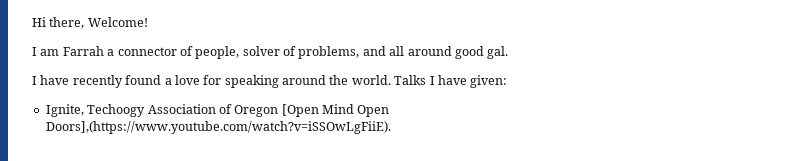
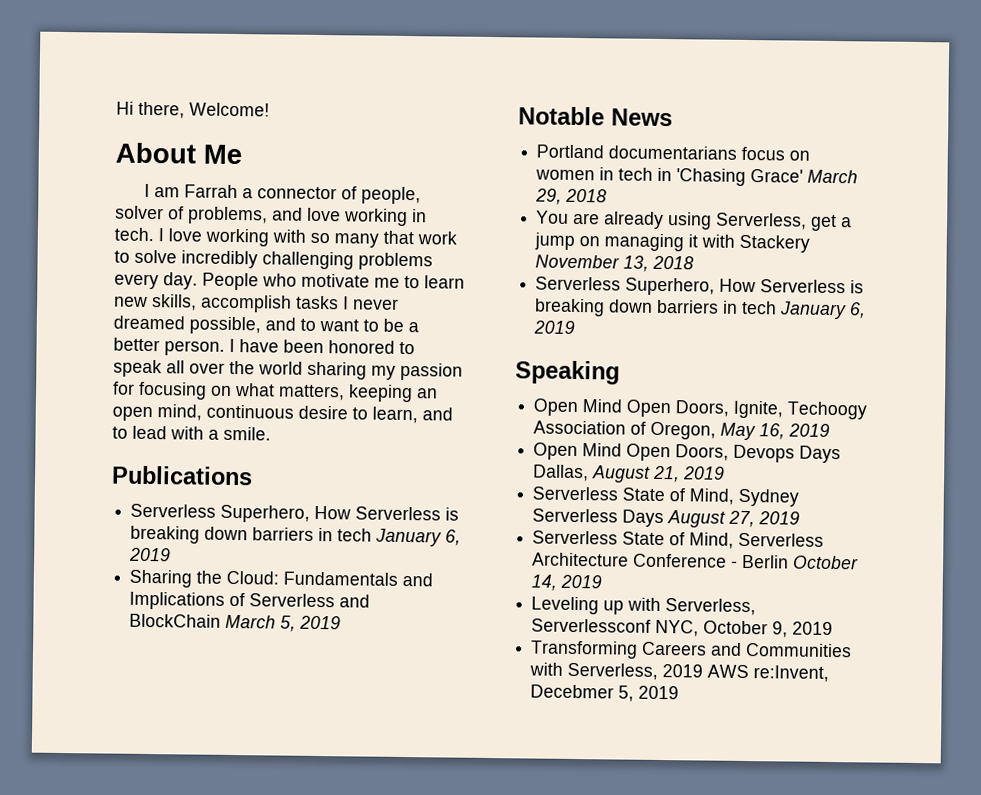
+ About Me
- I am Farrah a connector of people, solver of problems, and all around good gal.
- I have recently found a love for speaking around the world. Talks I have given:
- Ignite, Techoogy Association of Oregon [Open Mind Open Doors],(https://www.youtube.com/watch?v=iSSOwLgFiiE).
+ I am Farrah a connector of people, solver of problems, and love working in tech. I love working with so many that work to solve incredibly challenging problems every day. People who motivate me to learn new skills, accomplish tasks I never dreamed possible, and to want to be a better person. I have been honored to speak all over the world sharing my passion for focusing on what matters, keeping an open mind, continuous desire to learn, and to lead with a smile.
+ Publications
+ Serverless Superhero, How Serverless is breaking down barriers in tech January 6, 2019
+ Sharing the Cloud: Fundamentals and Implications of Serverless and BlockChain March 5, 2019
+ Notable News
+ Portland documentarians focus on women in tech in 'Chasing Grace' March 29, 2018
+ You are already using Serverless, get a jump on managing it with Stackery November 13, 2018
+ Serverless Superhero, How Serverless is breaking down barriers in tech January 6, 2019
+ Speaking
+ Open Mind Open Doors, Ignite, Techoogy Association of Oregon, May 16, 2019
+ Open Mind Open Doors, Devops Days Dallas, August 21, 2019
+ Serverless State of Mind, Sydney Serverless Days August 27, 2019
+ Serverless State of Mind, Serverless Architecture Conference - Berlin October 14, 2019
+ Leveling up with Serverless, Serverlessconf NYC, October 9, 2019
+ Transforming Careers and Communities with Serverless, 2019 AWS re:Invent, Decebmer 5, 2019

